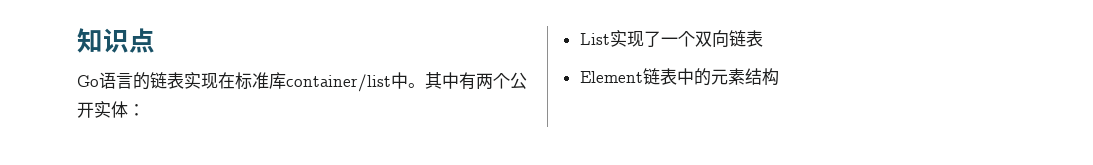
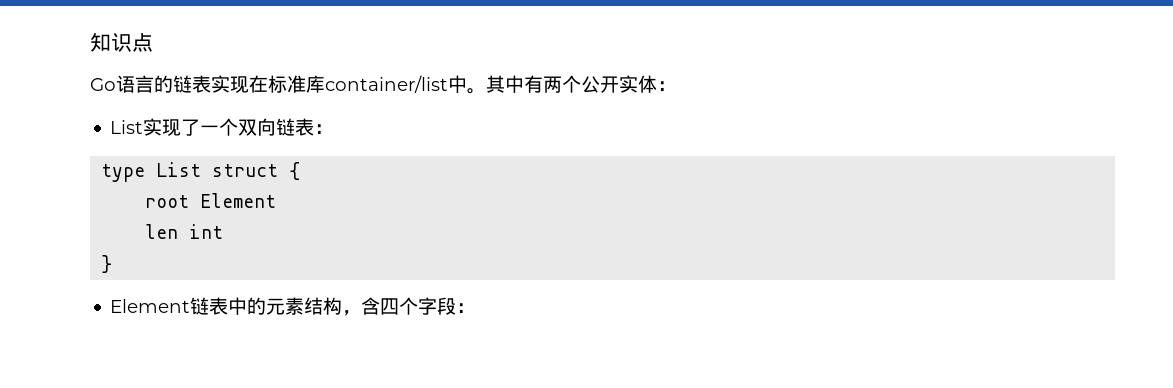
- List实现了一个双向链表
+ List实现了一个双向链表：
+ type List struct {
+ root Element
+ len int
+ }
- Element链表中的元素结构
+ Element链表中的元素结构，含四个字段：

